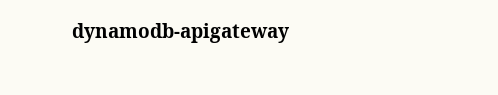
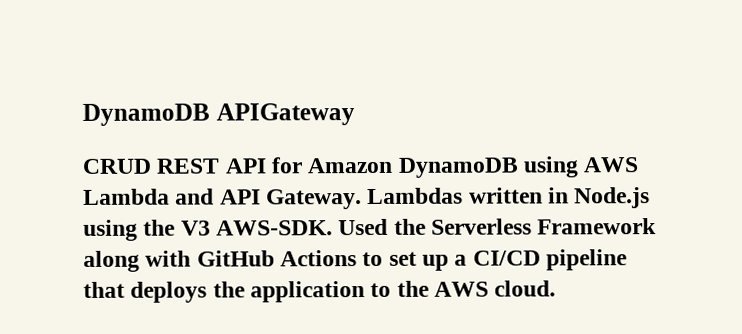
- dynamodb-apigateway
+ DynamoDB APIGateway
+ CRUD REST API for Amazon DynamoDB using AWS Lambda and API Gateway. Lambdas written in Node.js using the V3 AWS-SDK. Used the Serverless Framework along with GitHub Actions to set up a CI/CD pipeline that deploys the application to the AWS cloud.

